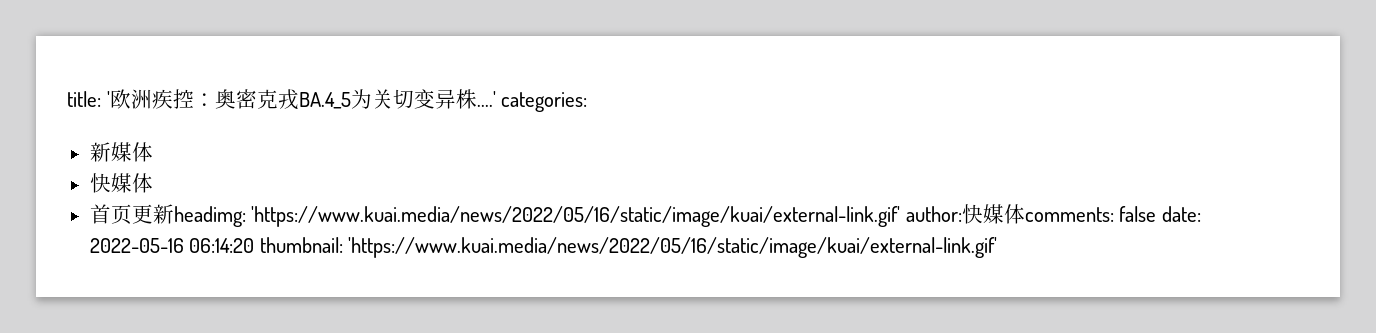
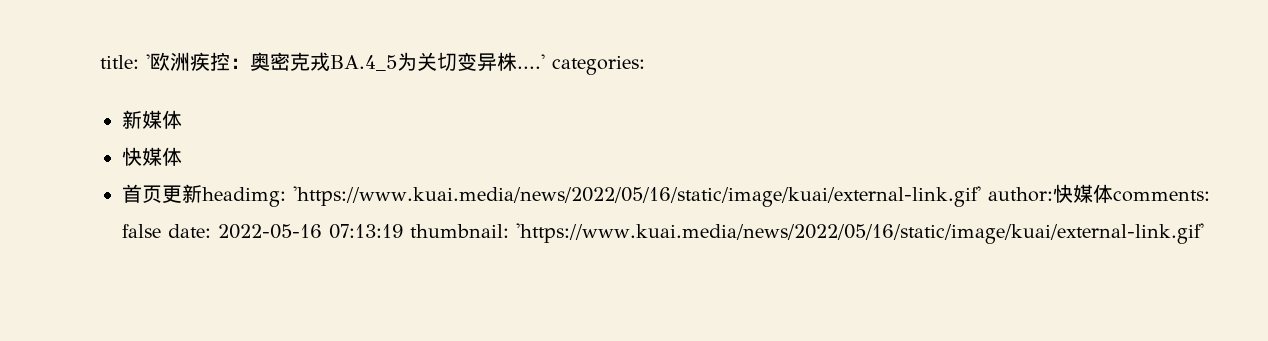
- 首页更新headimg: 'https://www.kuai.media/news/2022/05/16/static/image/kuai/external-link.gif' author:快媒体comments: false date: 2022-05-16 06:14:20 thumbnail: 'https://www.kuai.media/news/2022/05/16/static/image/kuai/external-link.gif'
+ 首页更新headimg: 'https://www.kuai.media/news/2022/05/16/static/image/kuai/external-link.gif' author:快媒体comments: false date: 2022-05-16 07:13:19 thumbnail: 'https://www.kuai.media/news/2022/05/16/static/image/kuai/external-link.gif'

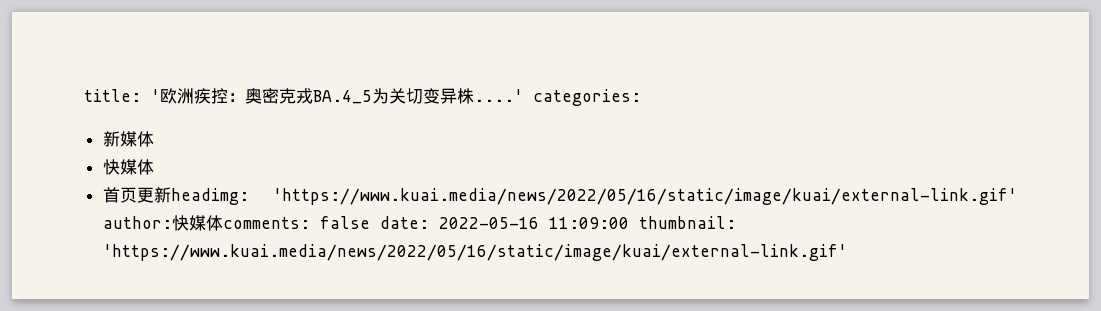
- 首页更新headimg: 'https://www.kuai.media/news/2022/05/16/static/image/kuai/external-link.gif' author:快媒体comments: false date: 2022-05-16 07:13:19 thumbnail: 'https://www.kuai.media/news/2022/05/16/static/image/kuai/external-link.gif'
+ 首页更新headimg: 'https://www.kuai.media/news/2022/05/16/static/image/kuai/external-link.gif' author:快媒体comments: false date: 2022-05-16 11:09:00 thumbnail: 'https://www.kuai.media/news/2022/05/16/static/image/kuai/external-link.gif'

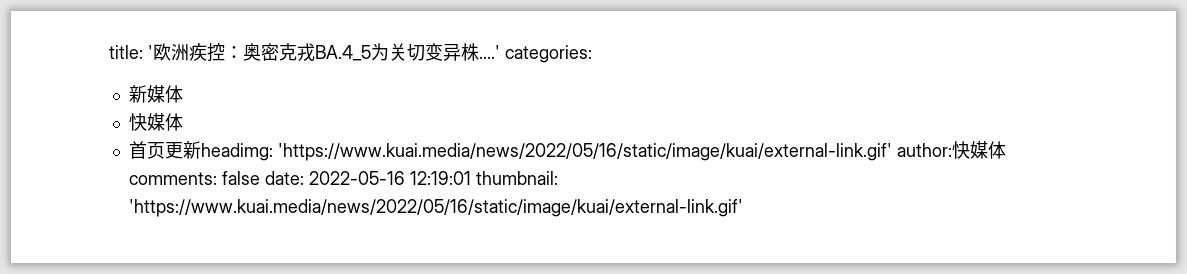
- 首页更新headimg: 'https://www.kuai.media/news/2022/05/16/static/image/kuai/external-link.gif' author:快媒体comments: false date: 2022-05-16 11:09:00 thumbnail: 'https://www.kuai.media/news/2022/05/16/static/image/kuai/external-link.gif'
+ 首页更新headimg: 'https://www.kuai.media/news/2022/05/16/static/image/kuai/external-link.gif' author:快媒体comments: false date: 2022-05-16 12:19:01 thumbnail: 'https://www.kuai.media/news/2022/05/16/static/image/kuai/external-link.gif'

